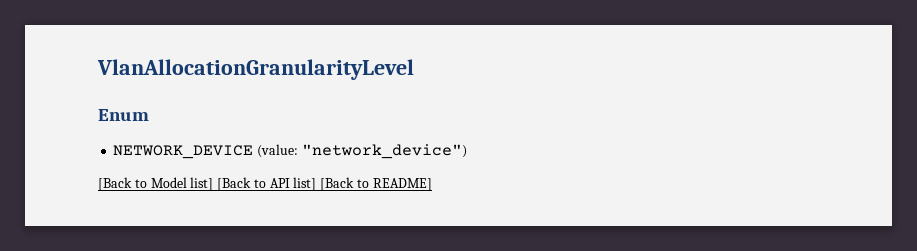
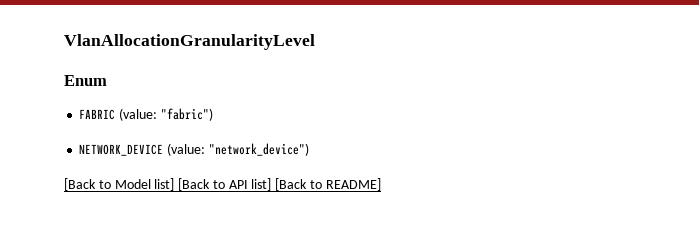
+ FABRIC (value: "fabric")

